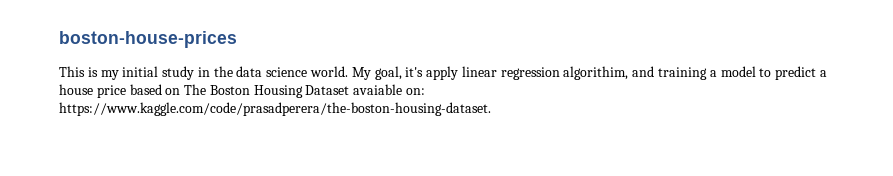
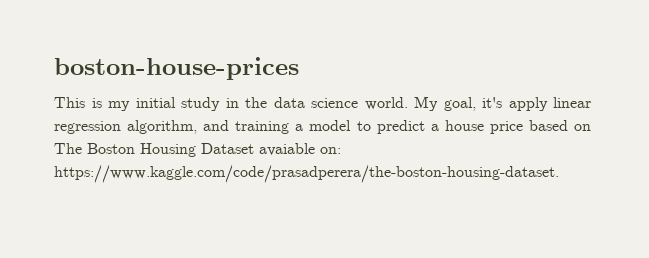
- My goal, it's apply linear regression algorithim, and training a model to predict a house price based on The Boston Housing Dataset avaiable on: https://www.kaggle.com/code/prasadperera/the-boston-housing-dataset.
+ My goal, it's apply linear regression algorithm, and training a model to predict a house price based on The Boston Housing Dataset avaiable on: https://www.kaggle.com/code/prasadperera/the-boston-housing-dataset.

